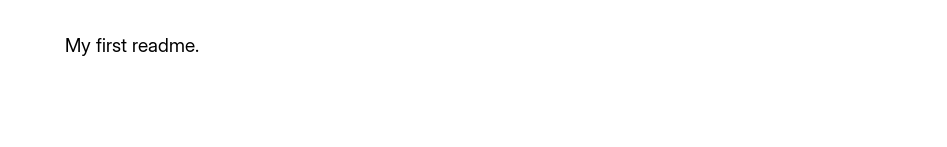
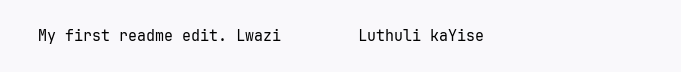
- My first readme.
+ My first readme edit. Lwazi Luthuli kaYise

